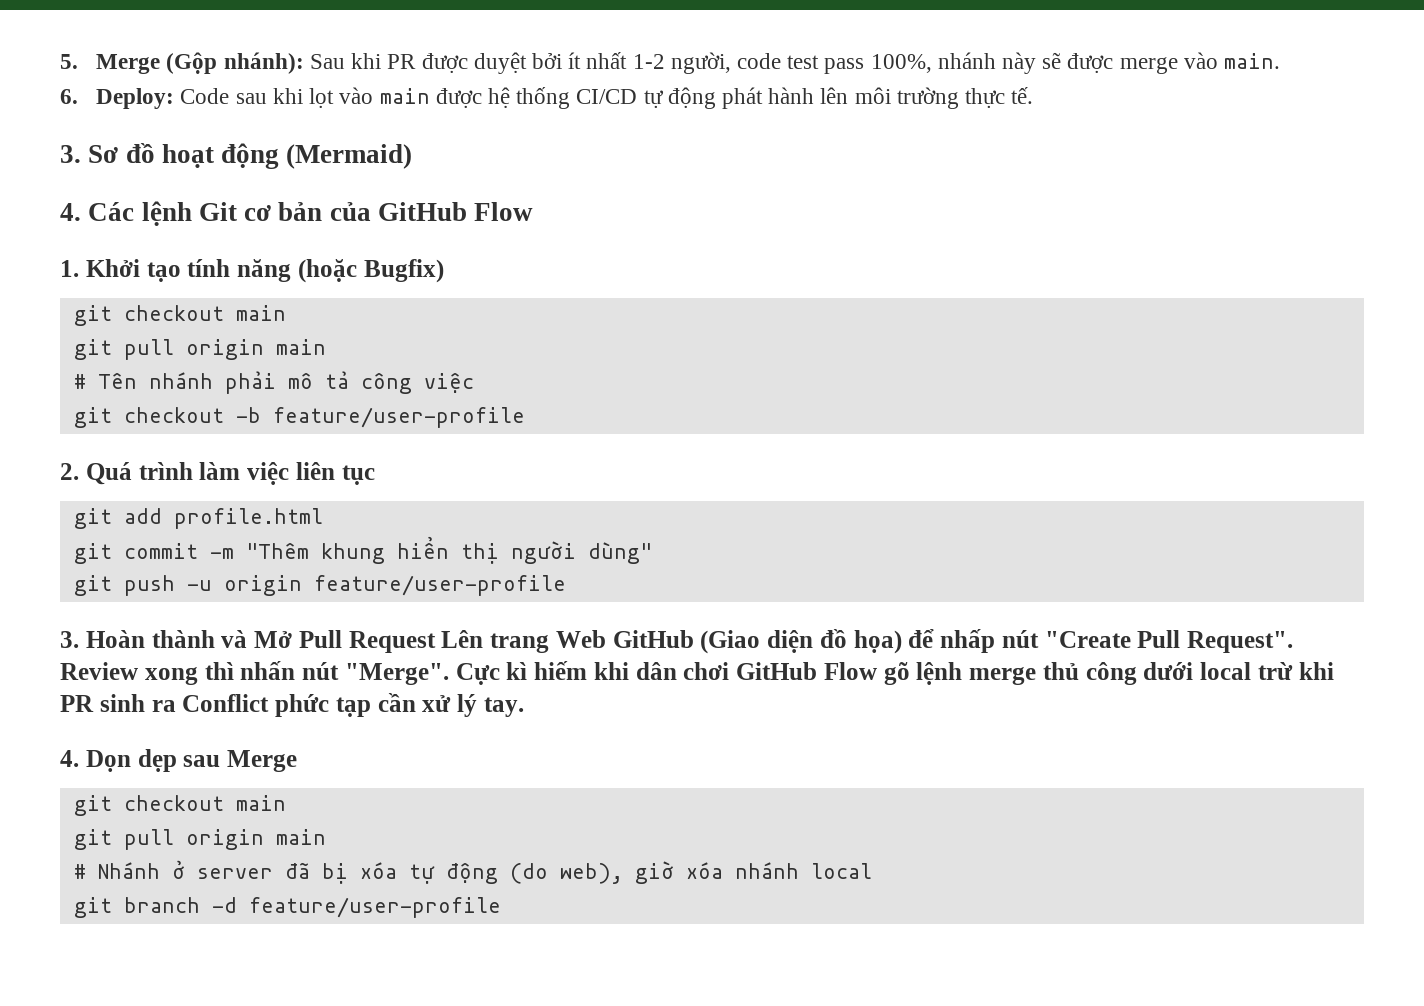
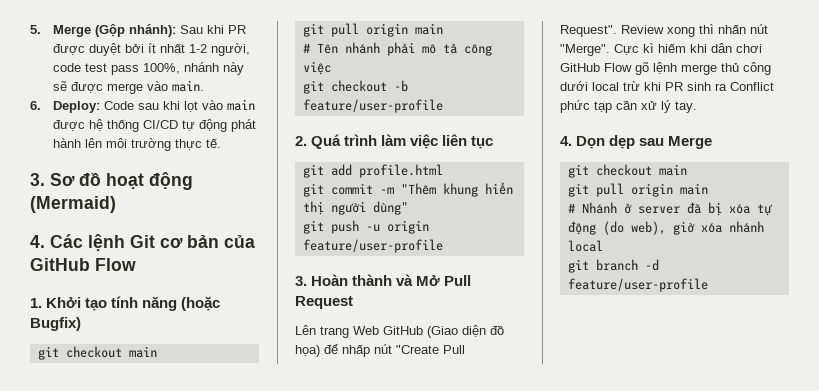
- 3. Hoàn thành và Mở Pull Request Lên trang Web GitHub (Giao diện đồ họa) để nhấp nút "Create Pull Request".
+ 3. Hoàn thành và Mở Pull Request
+ Lên trang Web GitHub (Giao diện đồ họa) để nhấp nút "Create Pull Request".

